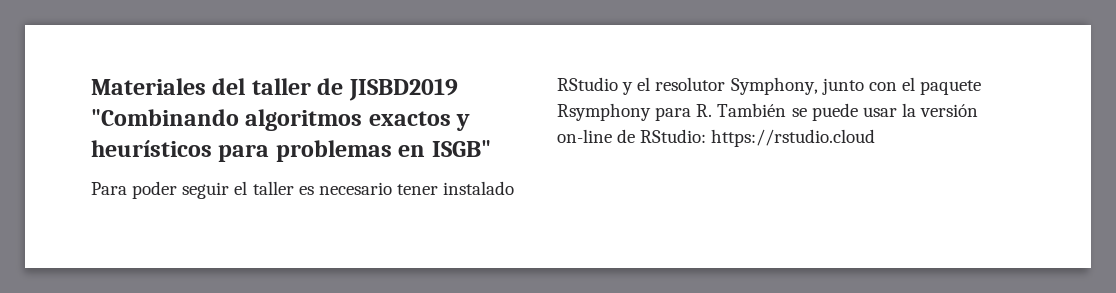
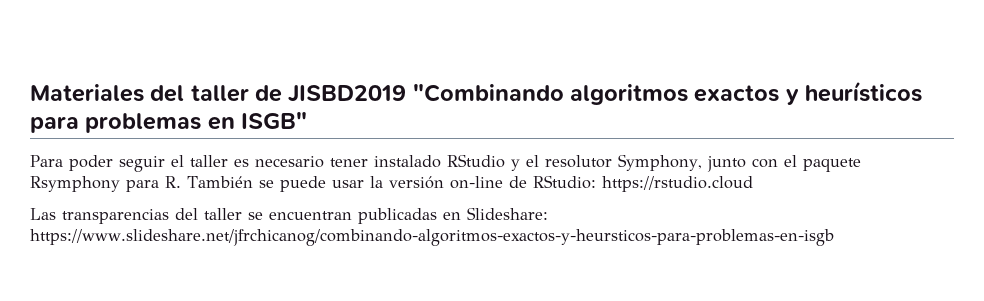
+ Las transparencias del taller se encuentran publicadas en Slideshare: https://www.slideshare.net/jfrchicanog/combinando-algoritmos-exactos-y-heursticos-para-problemas-en-isgb

